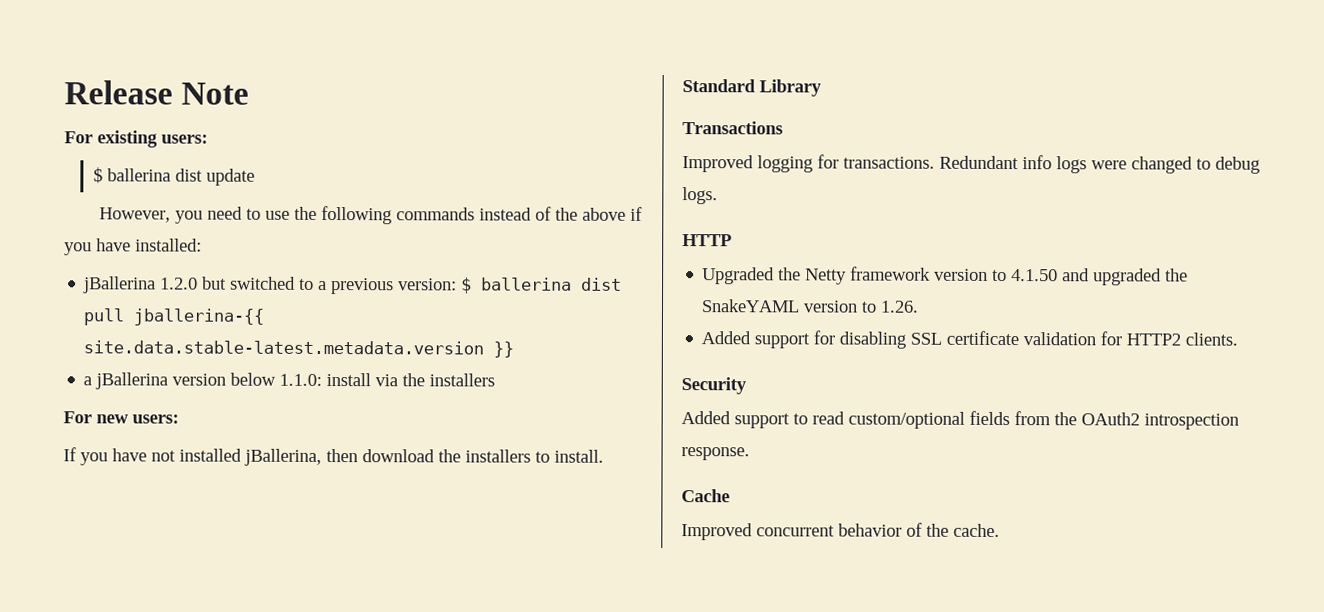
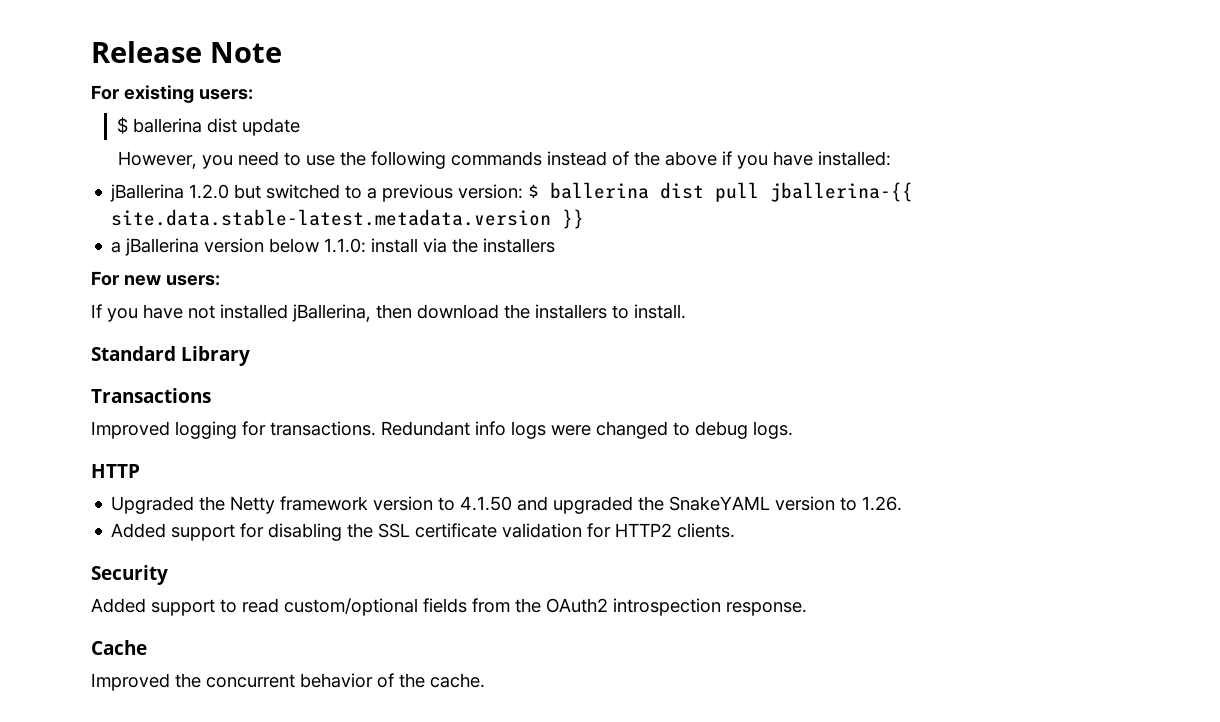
- Added support for disabling SSL certificate validation for HTTP2 clients.
+ Added support for disabling the SSL certificate validation for HTTP2 clients.
- Improved concurrent behavior of the cache.
+ Improved the concurrent behavior of the cache.

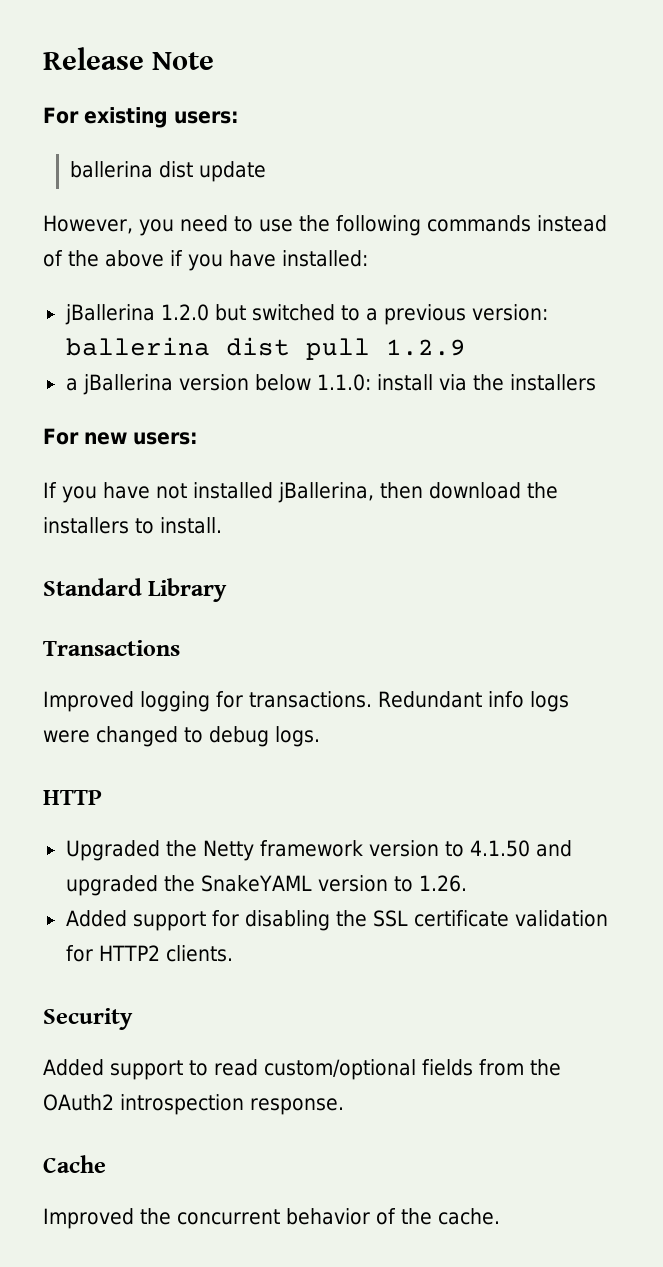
- $ ballerina dist update
+ ballerina dist update
- jBallerina 1.2.0 but switched to a previous version: $ ballerina dist pull jballerina-{{ site.data.stable-latest.metadata.version }}
+ jBallerina 1.2.0 but switched to a previous version: ballerina dist pull 1.2.9

